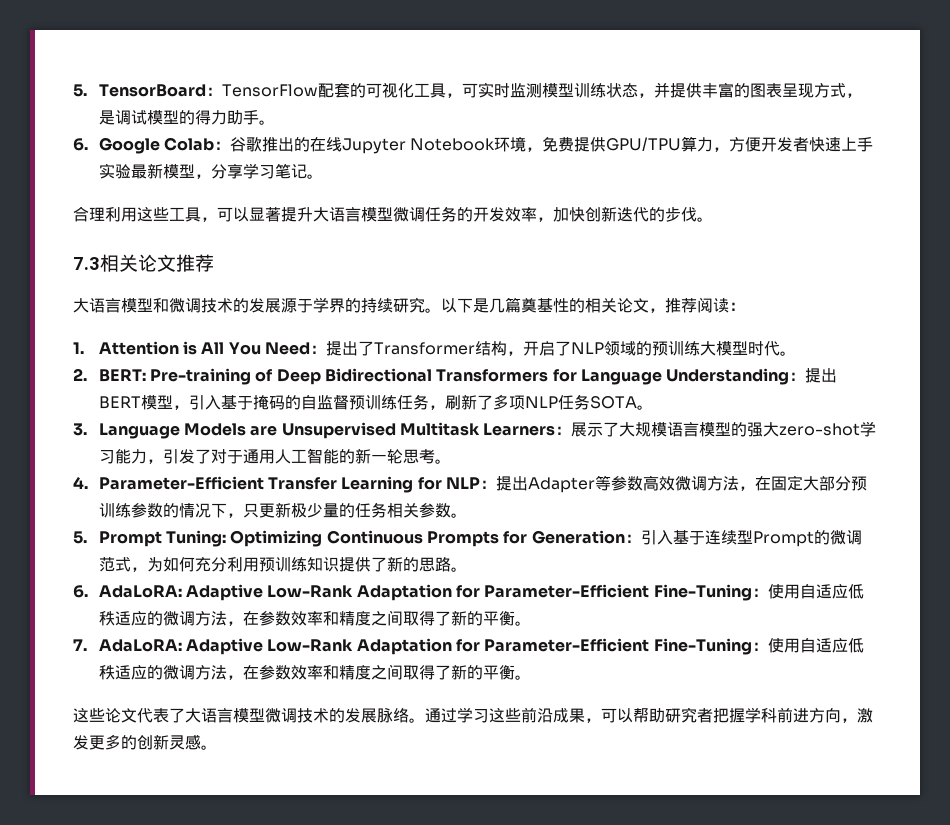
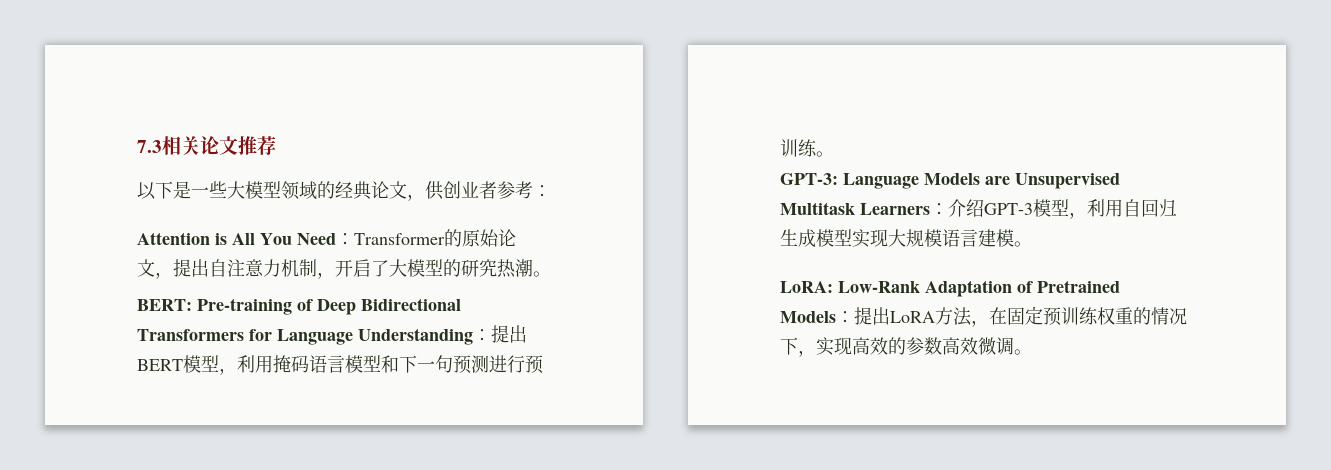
- 5. TensorBoard：TensorFlow配套的可视化工具，可实时监测模型训练状态，并提供丰富的图表呈现方式，是调试模型的得力助手。
- 6. Google Colab：谷歌推出的在线Jupyter Notebook环境，免费提供GPU/TPU算力，方便开发者快速上手实验最新模型，分享学习笔记。
- 合理利用这些工具，可以显著提升大语言模型微调任务的开发效率，加快创新迭代的步伐。
  7.3相关论文推荐
- 大语言模型和微调技术的发展源于学界的持续研究。以下是几篇奠基性的相关论文，推荐阅读：
+ 以下是一些大模型领域的经典论文，供创业者参考：
- 1. Attention is All You Need：提出了Transformer结构，开启了NLP领域的预训练大模型时代。
- 2. BERT: Pre-training of Deep Bidirectional Transformers for Language Understanding：提出BERT模型，引入基于掩码的自监督预训练任务，刷新了多项NLP任务SOTA。
- 3. Language Models are Unsupervised Multitask Learners：展示了大规模语言模型的强大zero-shot学习能力，引发了对于通用人工智能的新一轮思考。
- 4. Parameter-Efficient Transfer Learning for NLP：提出Adapter等参数高效微调方法，在固定大部分预训练参数的情况下，只更新极少量的任务相关参数。
- 5. Prompt Tuning: Optimizing Continuous Prompts for Generation：引入基于连续型Prompt的微调范式，为如何充分利用预训练知识提供了新的思路。
- 6. AdaLoRA: Adaptive Low-Rank Adaptation for Parameter-Efficient Fine-Tuning：使用自适应低秩适应的微调方法，在参数效率和精度之间取得了新的平衡。
- 7. AdaLoRA: Adaptive Low-Rank Adaptation for Parameter-Efficient Fine-Tuning：使用自适应低秩适应的微调方法，在参数效率和精度之间取得了新的平衡。
- 这些论文代表了大语言模型微调技术的发展脉络。通过学习这些前沿成果，可以帮助研究者把握学科前进方向，激发更多的创新灵感。
+ Attention is All You Need：Transformer的原始论文，提出自注意力机制，开启了大模型的研究热潮。
+ BERT: Pre-training of Deep Bidirectional Transformers for Language Understanding：提出BERT模型，利用掩码语言模型和下一句预测进行预训练。
+ GPT-3: Language Models are Unsupervised Multitask Learners：介绍GPT-3模型，利用自回归生成模型实现大规模语言建模。
+ LoRA: Low-Rank Adaptation of Pretrained Models：提出LoRA方法，在固定预训练权重的情况下，实现高效的参数高效微调。

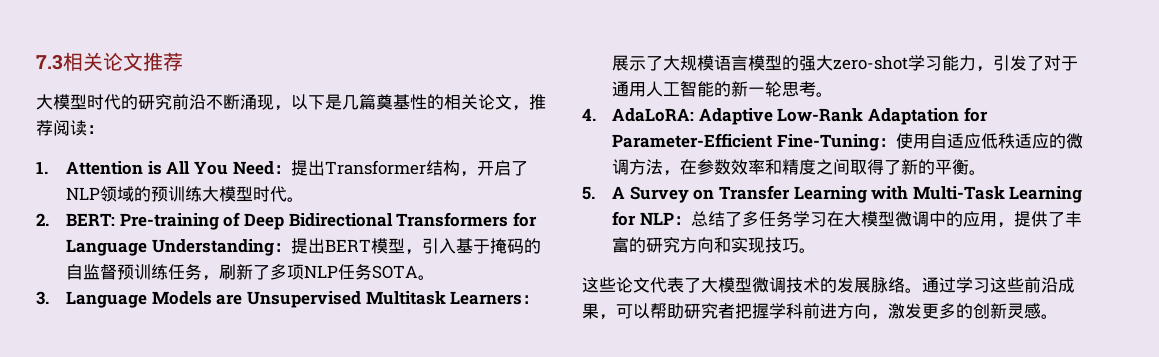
- 以下是一些大模型领域的经典论文，供创业者参考：
+ 大模型时代的研究前沿不断涌现，以下是几篇奠基性的相关论文，推荐阅读：
- Attention is All You Need：Transformer的原始论文，提出自注意力机制，开启了大模型的研究热潮。
- BERT: Pre-training of Deep Bidirectional Transformers for Language Understanding：提出BERT模型，利用掩码语言模型和下一句预测进行预训练。
- GPT-3: Language Models are Unsupervised Multitask Learners：介绍GPT-3模型，利用自回归生成模型实现大规模语言建模。
- LoRA: Low-Rank Adaptation of Pretrained Models：提出LoRA方法，在固定预训练权重的情况下，实现高效的参数高效微调。
+ 1. Attention is All You Need：提出Transformer结构，开启了NLP领域的预训练大模型时代。
+ 2. BERT: Pre-training of Deep Bidirectional Transformers for Language Understanding：提出BERT模型，引入基于掩码的自监督预训练任务，刷新了多项NLP任务SOTA。
+ 3. Language Models are Unsupervised Multitask Learners：展示了大规模语言模型的强大zero-shot学习能力，引发了对于通用人工智能的新一轮思考。
+ 4. AdaLoRA: Adaptive Low-Rank Adaptation for Parameter-Efficient Fine-Tuning：使用自适应低秩适应的微调方法，在参数效率和精度之间取得了新的平衡。
+ 5. A Survey on Transfer Learning with Multi-Task Learning for NLP：总结了多任务学习在大模型微调中的应用，提供了丰富的研究方向和实现技巧。
+ 这些论文代表了大模型微调技术的发展脉络。通过学习这些前沿成果，可以帮助研究者把握学科前进方向，激发更多的创新灵感。

